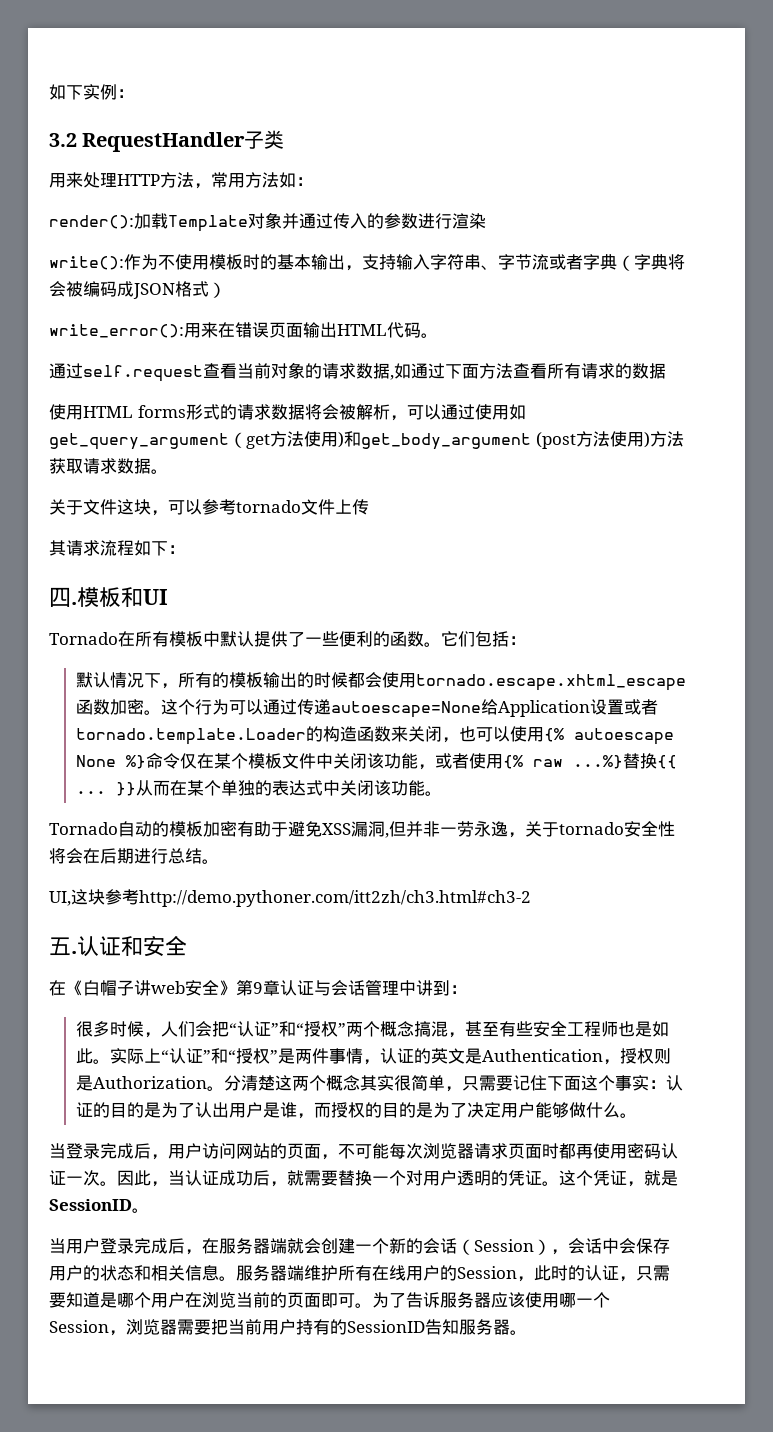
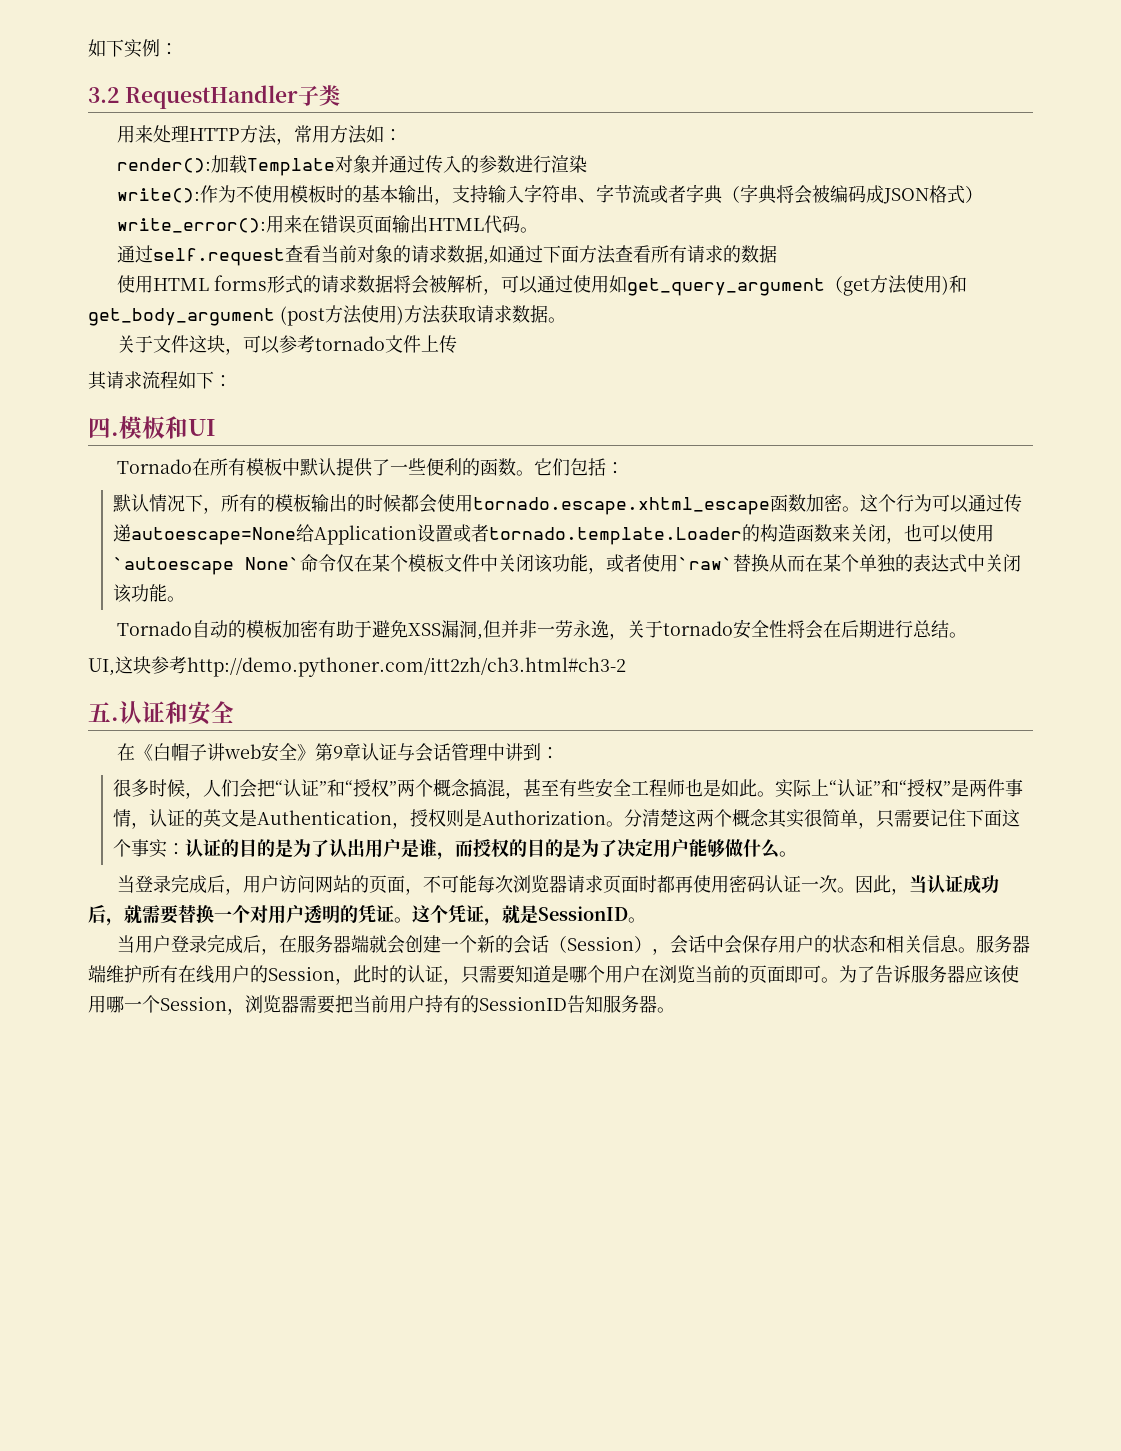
- 这个行为可以通过传递autoescape=None给Application设置或者tornado.template.Loader的构造函数来关闭，也可以使用{% autoescape None %}命令仅在某个模板文件中关闭该功能，或者使用{% raw ...%}替换{{ ... }}从而在某个单独的表达式中关闭该功能。
+ 这个行为可以通过传递autoescape=None给Application设置或者tornado.template.Loader的构造函数来关闭，也可以使用`autoescape None`命令仅在某个模板文件中关闭该功能，或者使用`raw`替换从而在某个单独的表达式中关闭该功能。

